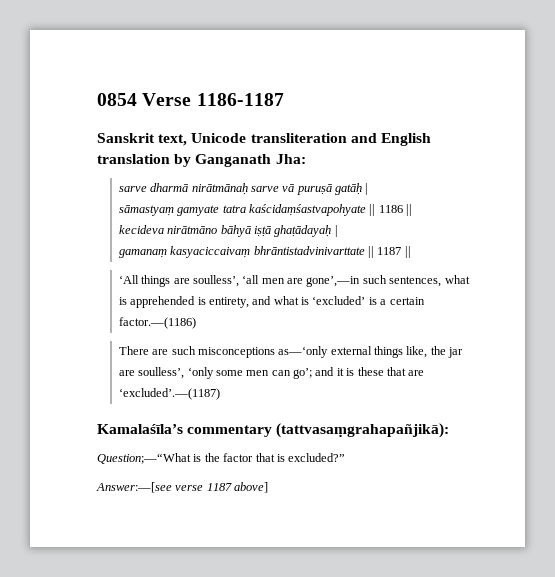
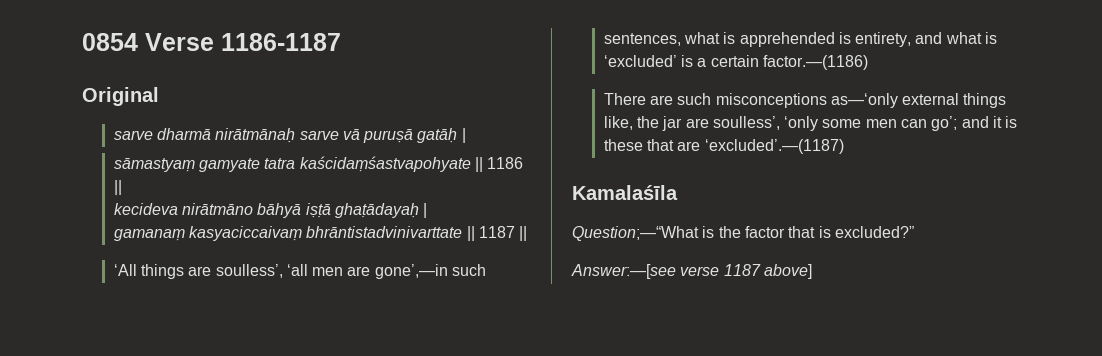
- Sanskrit text, Unicode transliteration and English translation by Ganganath Jha:
+ Original
- Kamalaśīla’s commentary (tattvasaṃgrahapañjikā):
+ Kamalaśīla

